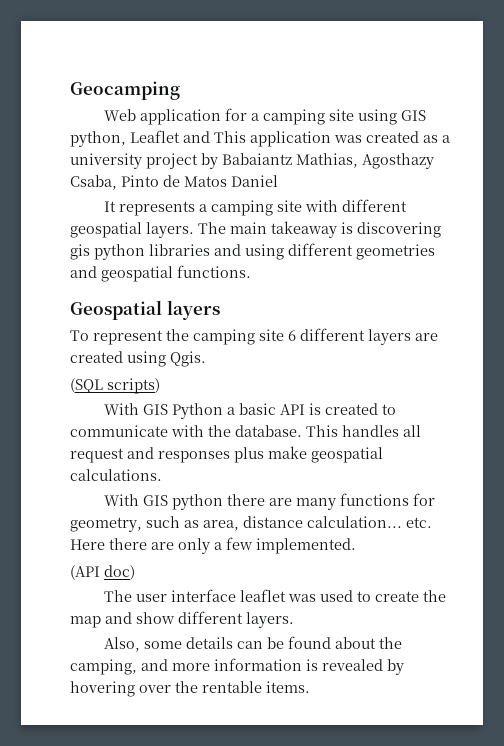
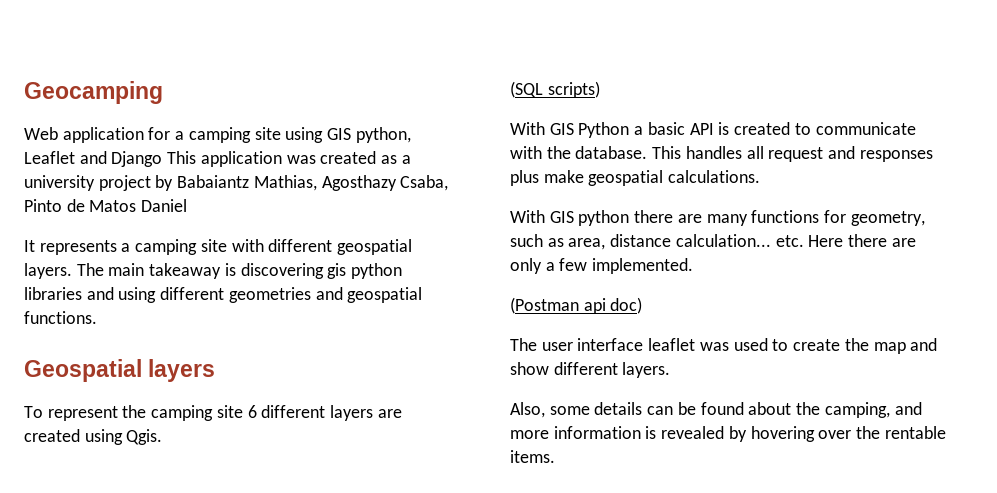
- Web application for a camping site using GIS python, Leaflet and This application was created as a university project by Babaiantz Mathias, Agosthazy Csaba, Pinto de Matos Daniel
+ Web application for a camping site using GIS python, Leaflet and Django This application was created as a university project by Babaiantz Mathias, Agosthazy Csaba, Pinto de Matos Daniel
- (API doc)
+ (Postman api doc)

